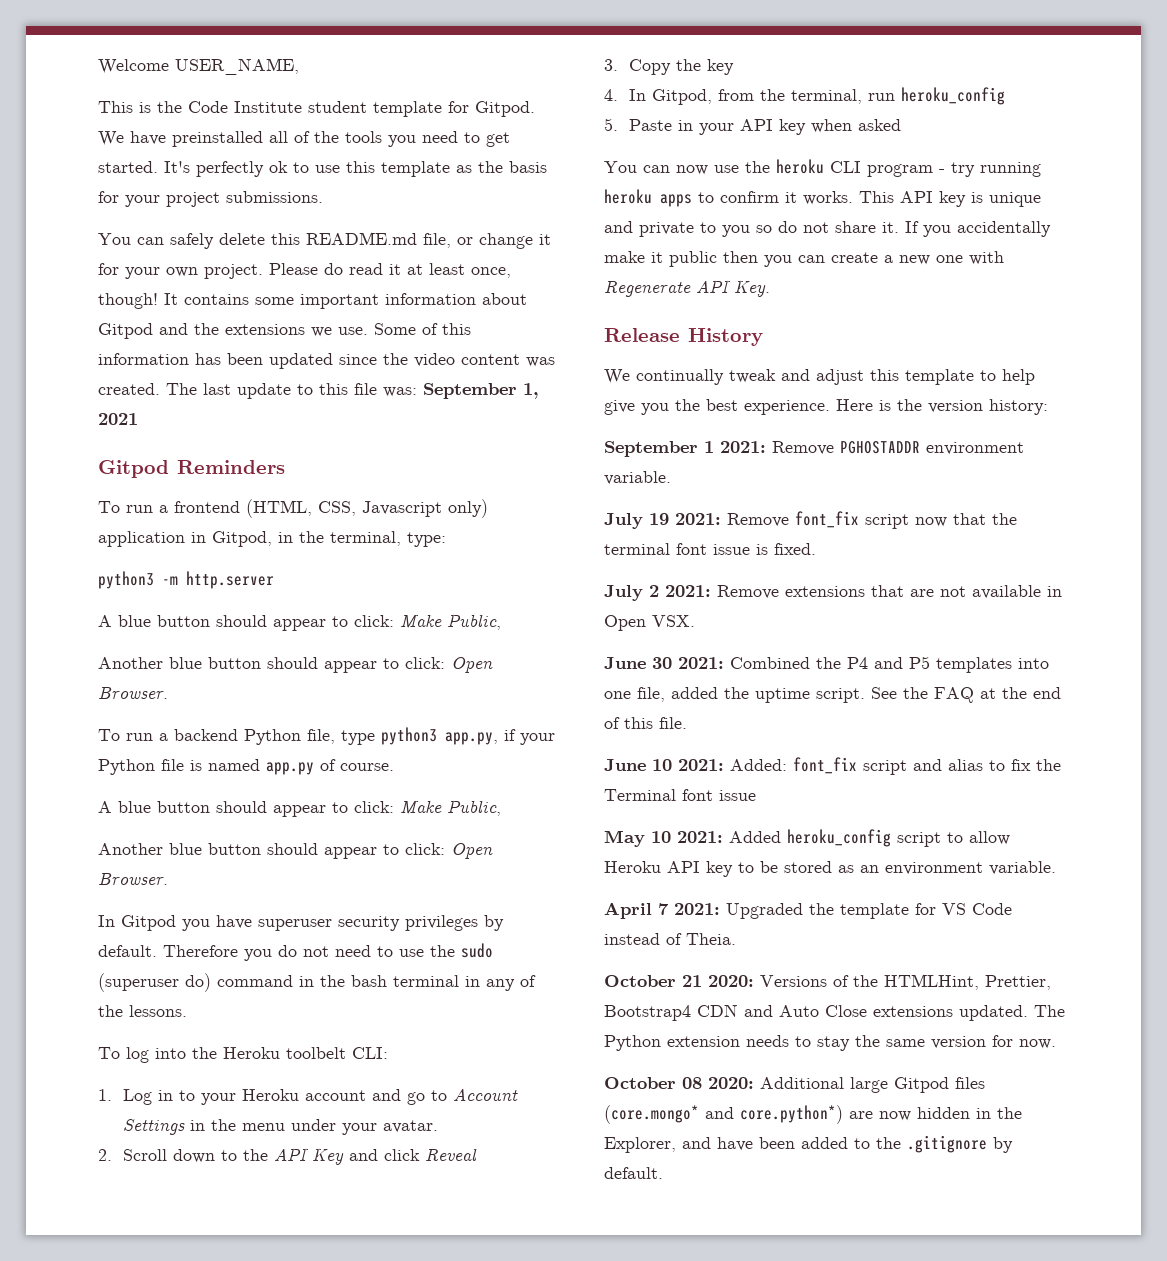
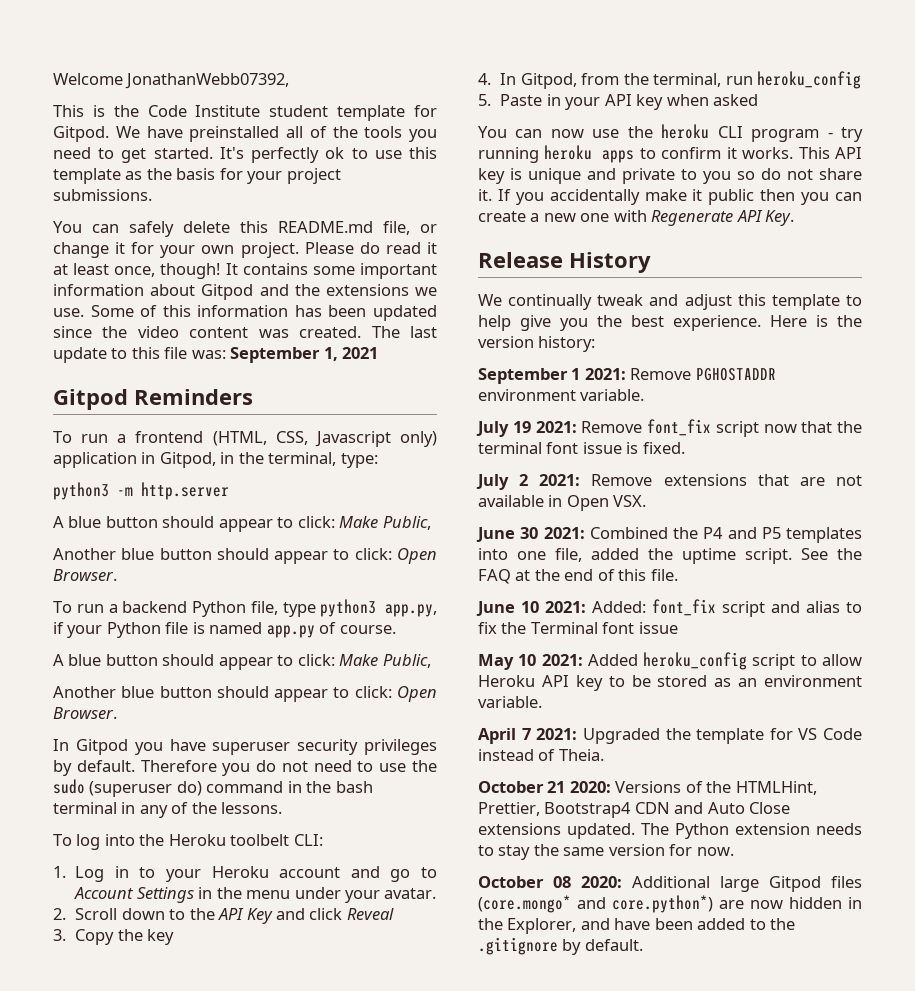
- Welcome USER_NAME,
+ Welcome JonathanWebb07392,

